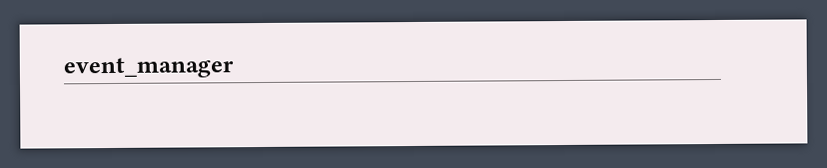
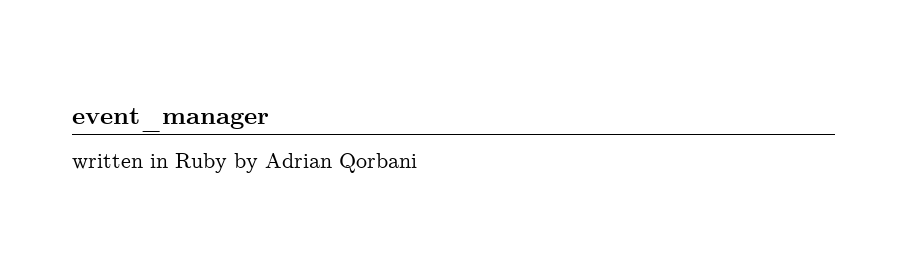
+ written in Ruby by Adrian Qorbani

